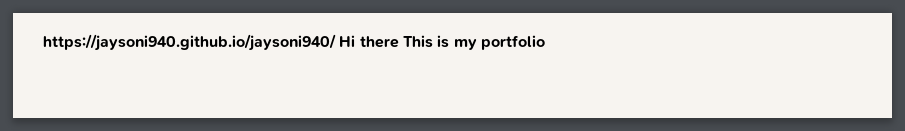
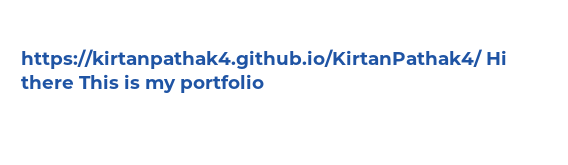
- https://jaysoni940.github.io/jaysoni940/ Hi there This is my portfolio
+ https://kirtanpathak4.github.io/KirtanPathak4/ Hi there This is my portfolio

